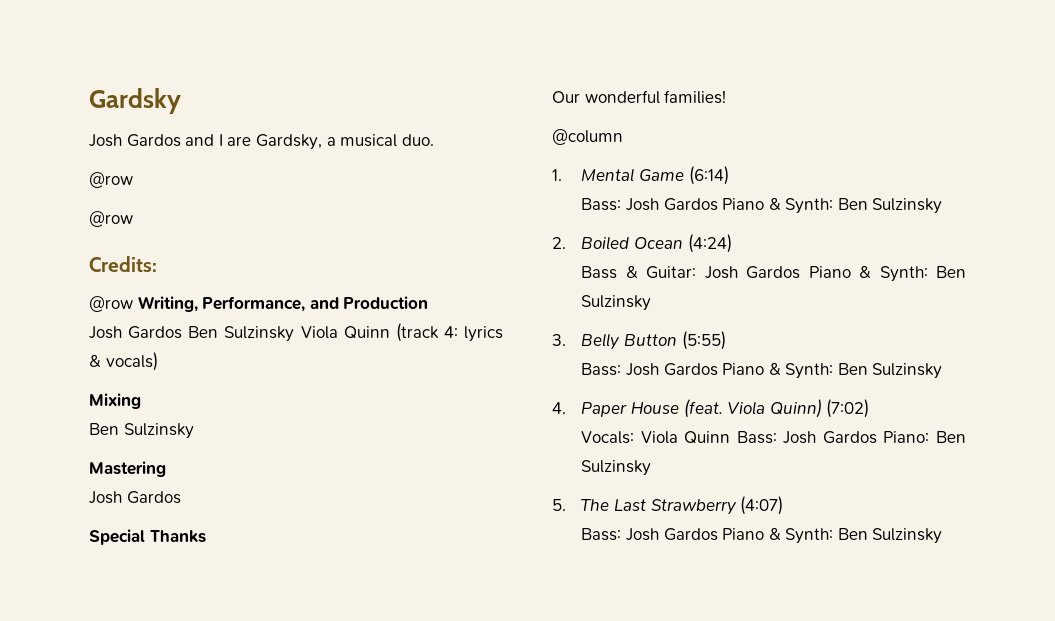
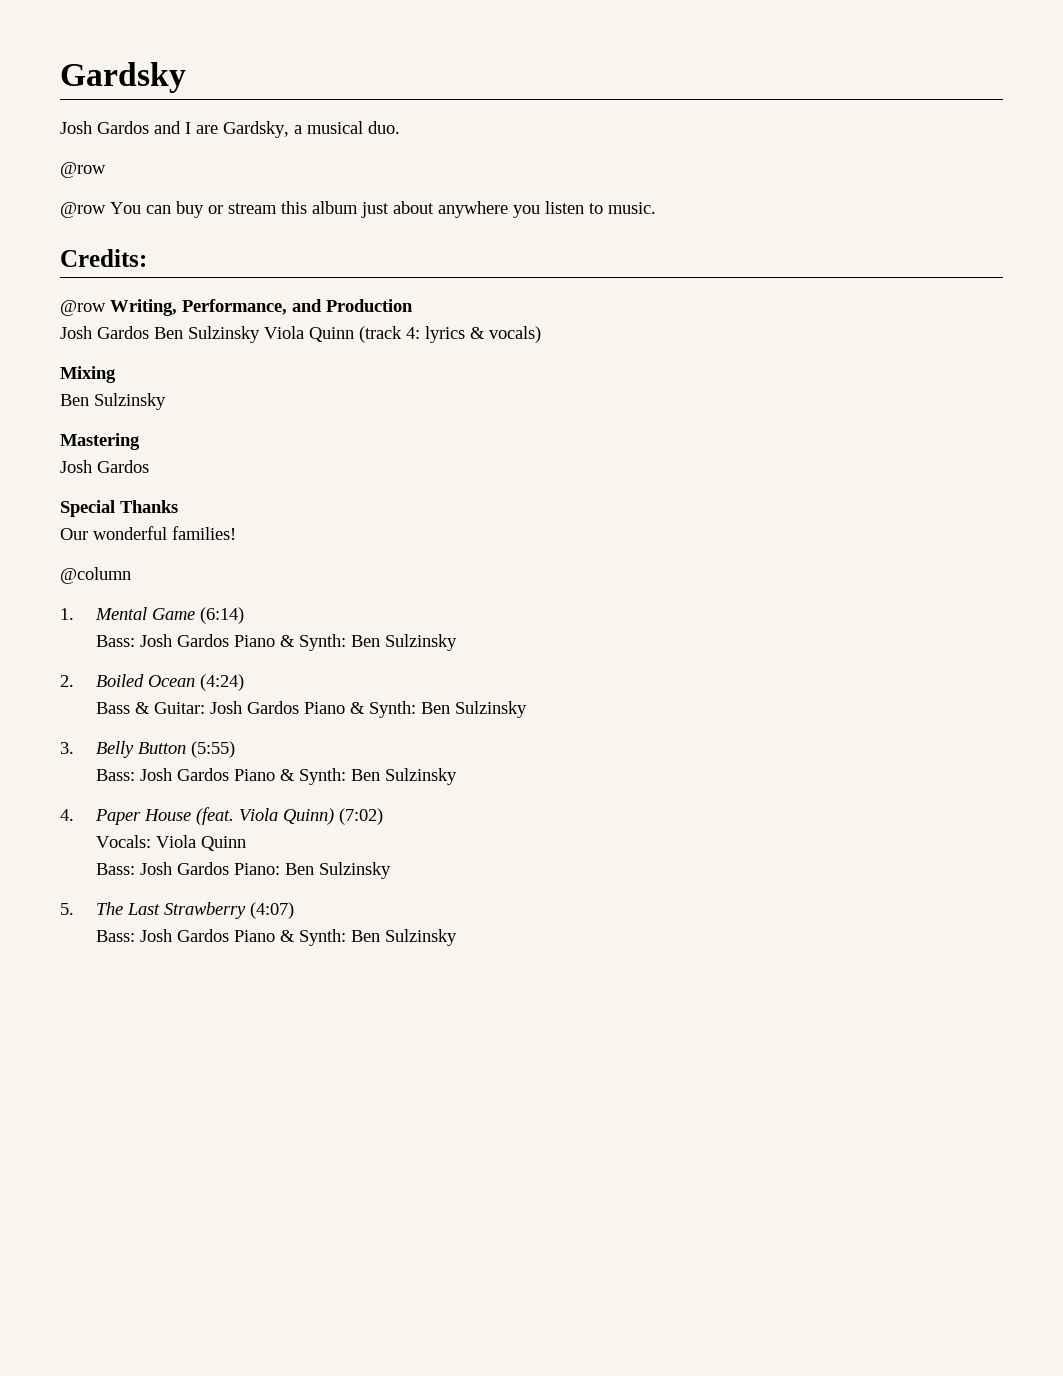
  Josh Gardos and I are Gardsky, a musical duo.
  @row
- @row
+ @row You can buy or stream this album just about anywhere you listen to music.
- Vocals: Viola Quinn Bass: Josh Gardos Piano: Ben Sulzinsky
+ Vocals: Viola Quinn
+ Bass: Josh Gardos Piano: Ben Sulzinsky

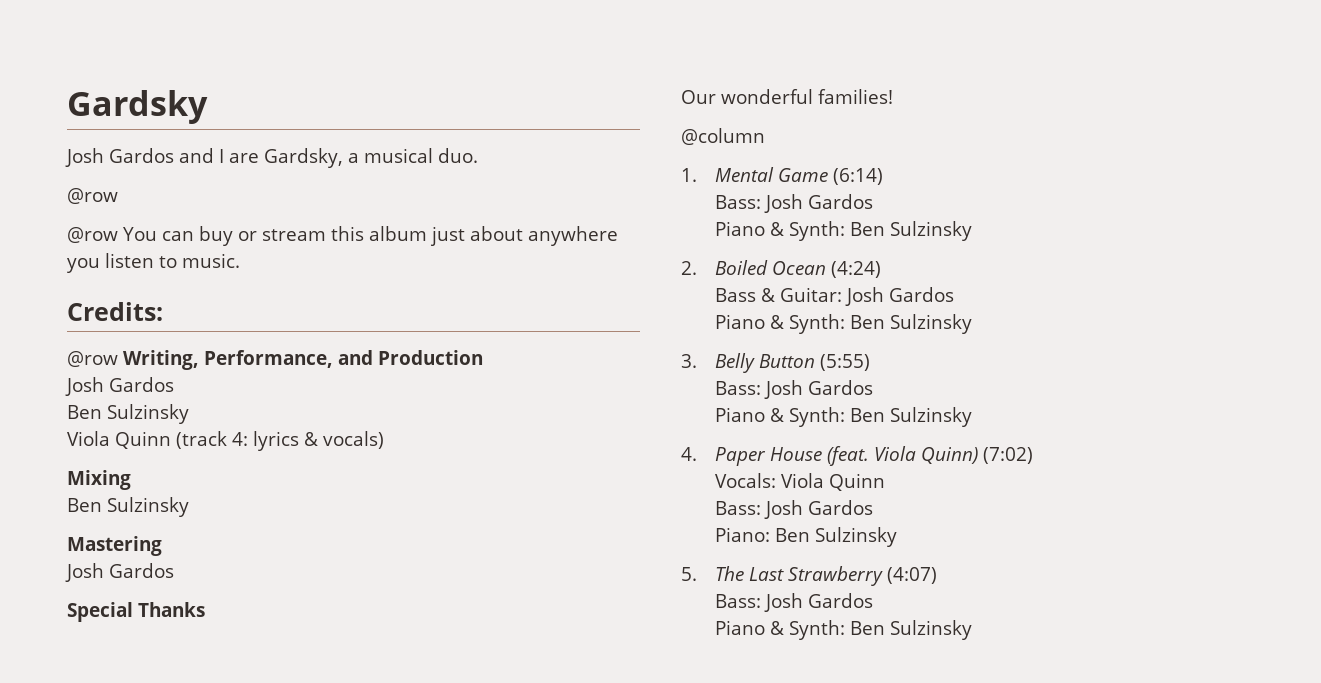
  @row Writing, Performance, and Production
- Josh Gardos Ben Sulzinsky Viola Quinn (track 4: lyrics & vocals)
+ Josh Gardos
+ Ben Sulzinsky
+ Viola Quinn (track 4: lyrics & vocals)
  1. Mental Game (6:14)
- Bass: Josh Gardos Piano & Synth: Ben Sulzinsky
+ Bass: Josh Gardos
+ Piano & Synth: Ben Sulzinsky
- Bass & Guitar: Josh Gardos Piano & Synth: Ben Sulzinsky
+ Bass & Guitar: Josh Gardos
+ Piano & Synth: Ben Sulzinsky
  3. Belly Button (5:55)
- Bass: Josh Gardos Piano & Synth: Ben Sulzinsky
+ Bass: Josh Gardos
+ Piano & Synth: Ben Sulzinsky
  Vocals: Viola Quinn
- Bass: Josh Gardos Piano: Ben Sulzinsky
+ Bass: Josh Gardos
+ Piano: Ben Sulzinsky
  5. The Last Strawberry (4:07)
- Bass: Josh Gardos Piano & Synth: Ben Sulzinsky
+ Bass: Josh Gardos
+ Piano & Synth: Ben Sulzinsky

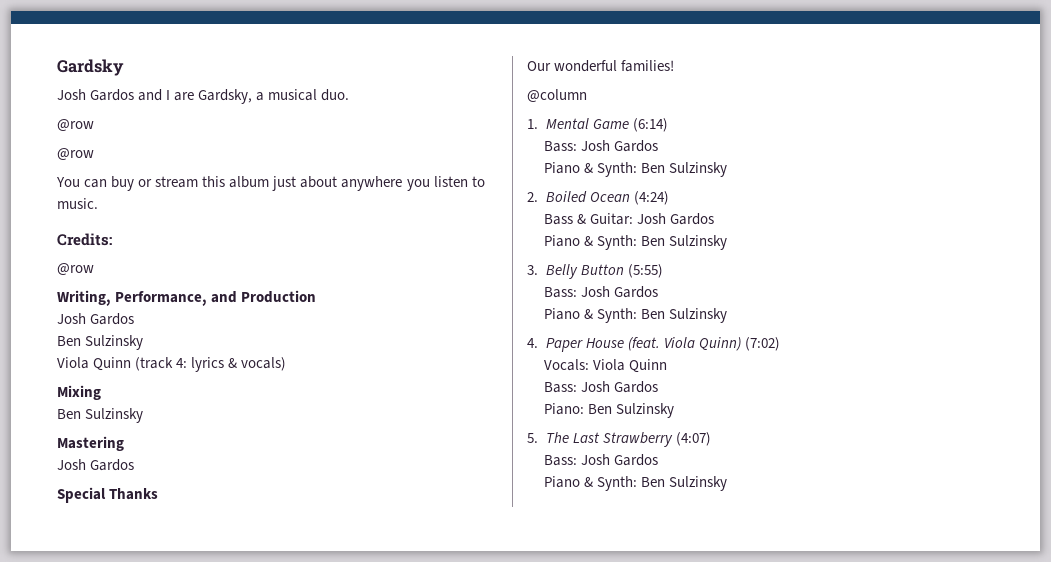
  Josh Gardos and I are Gardsky, a musical duo.
  @row
- @row You can buy or stream this album just about anywhere you listen to music.
+ @row
+ You can buy or stream this album just about anywhere you listen to music.
  Credits:
- @row Writing, Performance, and Production
+ @row
+ Writing, Performance, and Production

